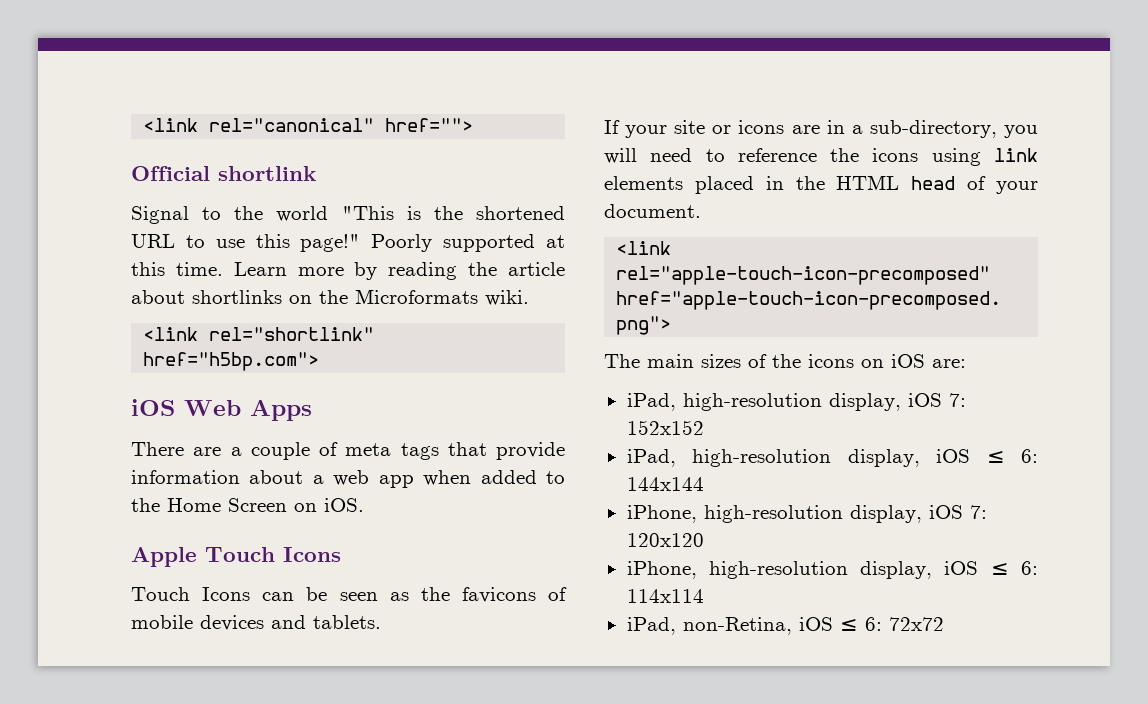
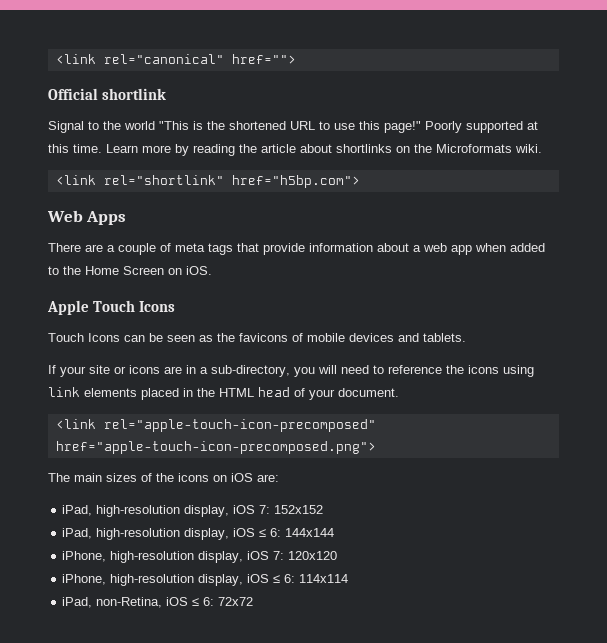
- iOS Web Apps
+ Web Apps

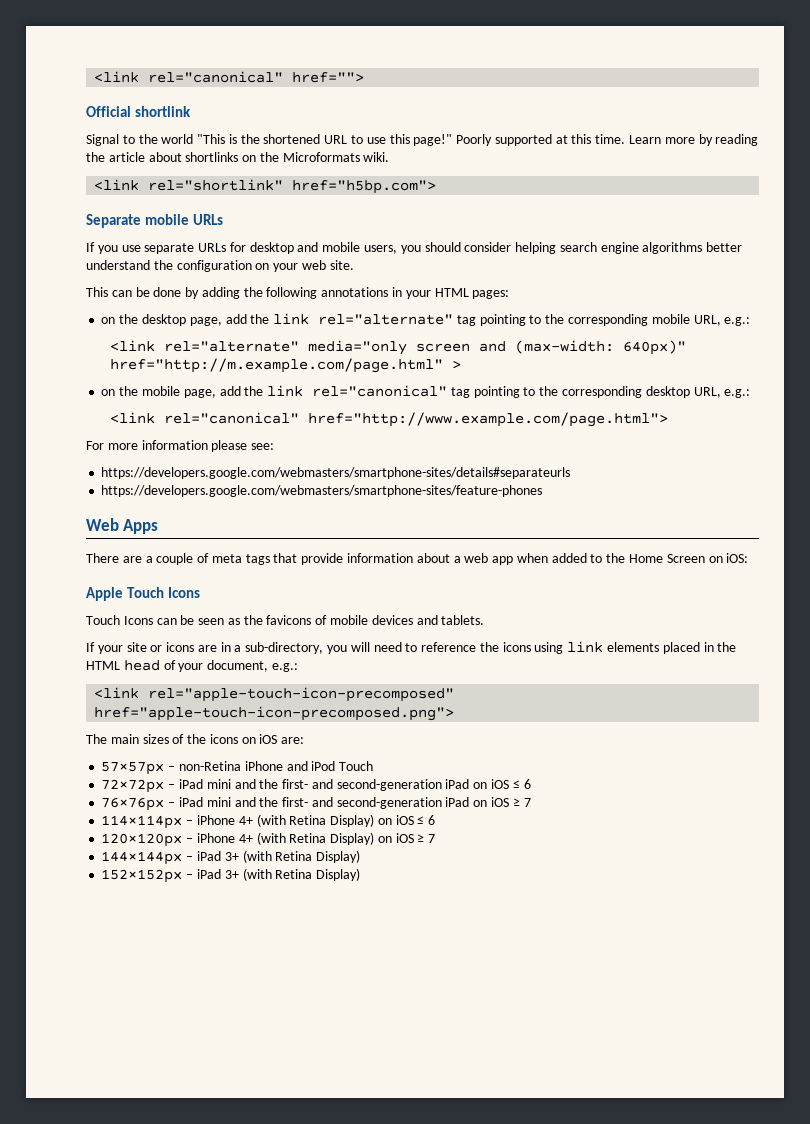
+ Separate mobile URLs
+ If you use separate URLs for desktop and mobile users, you should consider helping search engine algorithms better understand the configuration on your web site.
+ This can be done by adding the following annotations in your HTML pages:
+ on the desktop page, add the link rel="alternate" tag pointing to the corresponding mobile URL, e.g.:
+ <link rel="alternate" media="only screen and (max-width: 640px)" href="http://m.example.com/page.html" >
+ on the mobile page, add the link rel="canonical" tag pointing to the corresponding desktop URL, e.g.:
+ <link rel="canonical" href="http://www.example.com/page.html">
+ For more information please see:
+ https://developers.google.com/webmasters/smartphone-sites/details#separateurls
+ https://developers.google.com/webmasters/smartphone-sites/feature-phones
- There are a couple of meta tags that provide information about a web app when added to the Home Screen on iOS.
+ There are a couple of meta tags that provide information about a web app when added to the Home Screen on iOS:
- If your site or icons are in a sub-directory, you will need to reference the icons using link elements placed in the HTML head of your document.
+ If your site or icons are in a sub-directory, you will need to reference the icons using link elements placed in the HTML head of your document, e.g.:
- iPad, high-resolution display, iOS 7: 152x152
- iPad, high-resolution display, iOS ≤ 6: 144x144
- iPhone, high-resolution display, iOS 7: 120x120
- iPhone, high-resolution display, iOS ≤ 6: 114x114
- iPad, non-Retina, iOS ≤ 6: 72x72
+ 57×57px – non-Retina iPhone and iPod Touch
+ 72×72px – iPad mini and the first- and second-generation iPad on iOS ≤ 6
+ 76×76px – iPad mini and the first- and second-generation iPad on iOS ≥ 7
+ 114×114px – iPhone 4+ (with Retina Display) on iOS ≤ 6
+ 120×120px – iPhone 4+ (with Retina Display) on iOS ≥ 7
+ 144×144px – iPad 3+ (with Retina Display)
+ 152×152px – iPad 3+ (with Retina Display)

